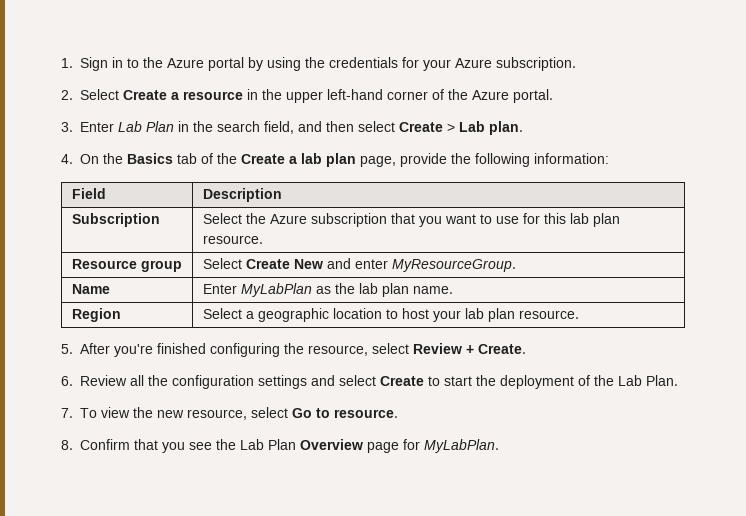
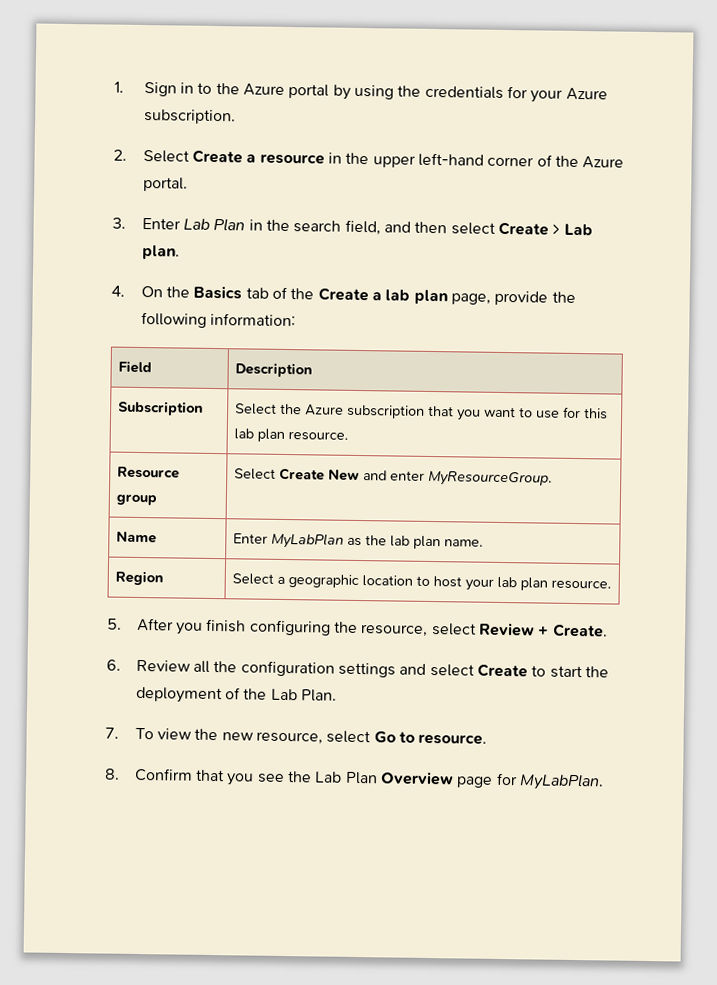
- 5. After you're finished configuring the resource, select Review + Create.
+ 5. After you finish configuring the resource, select Review + Create.

